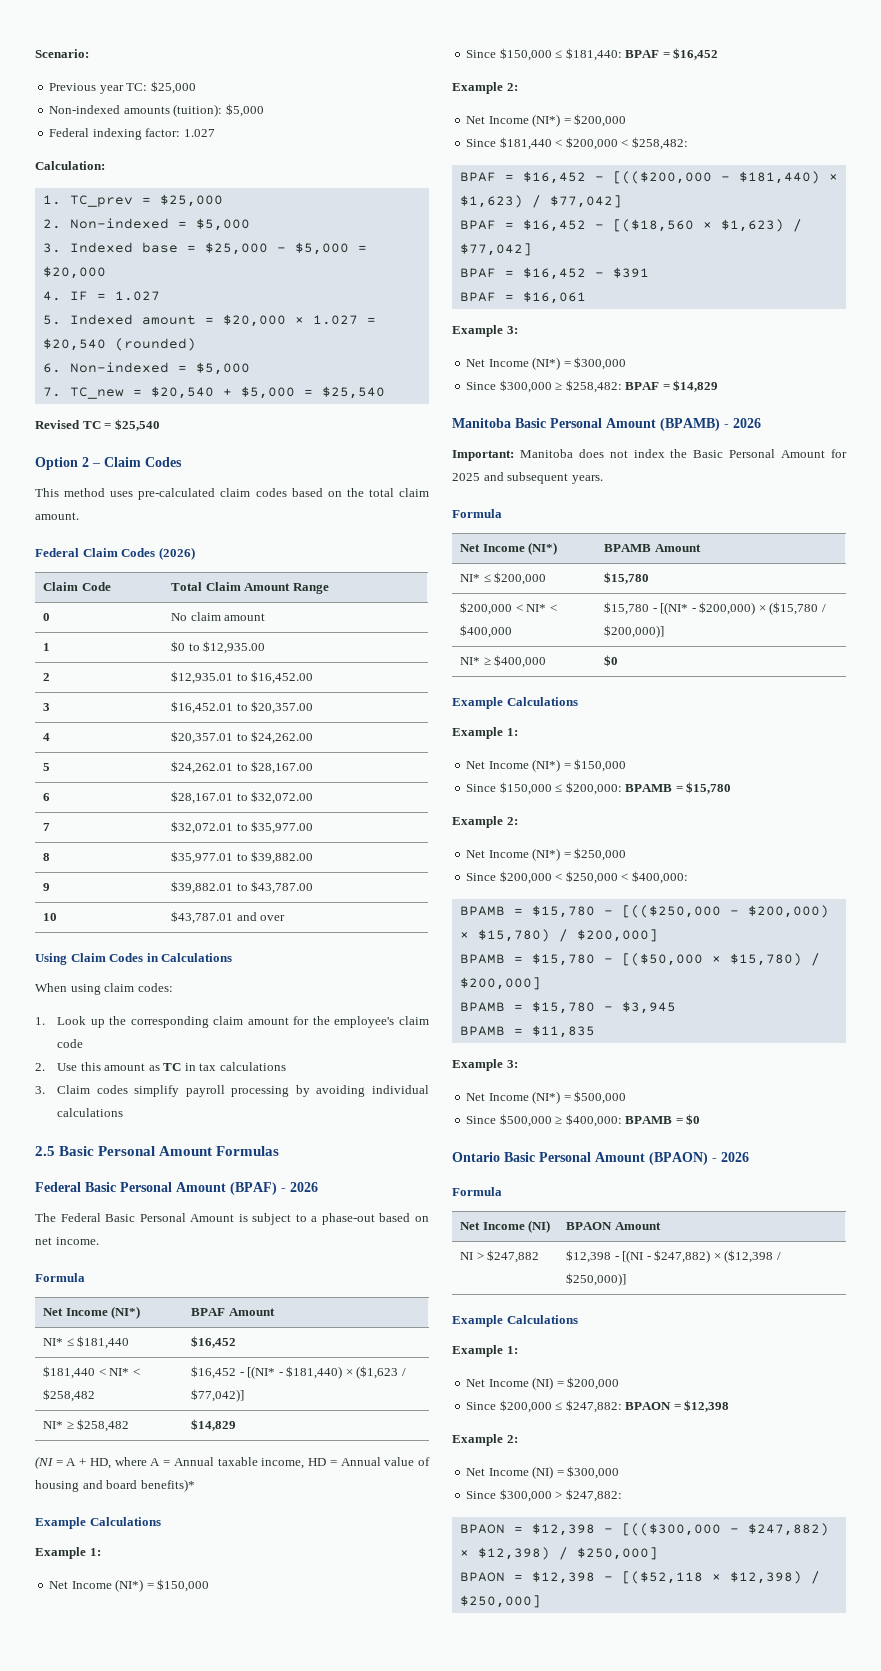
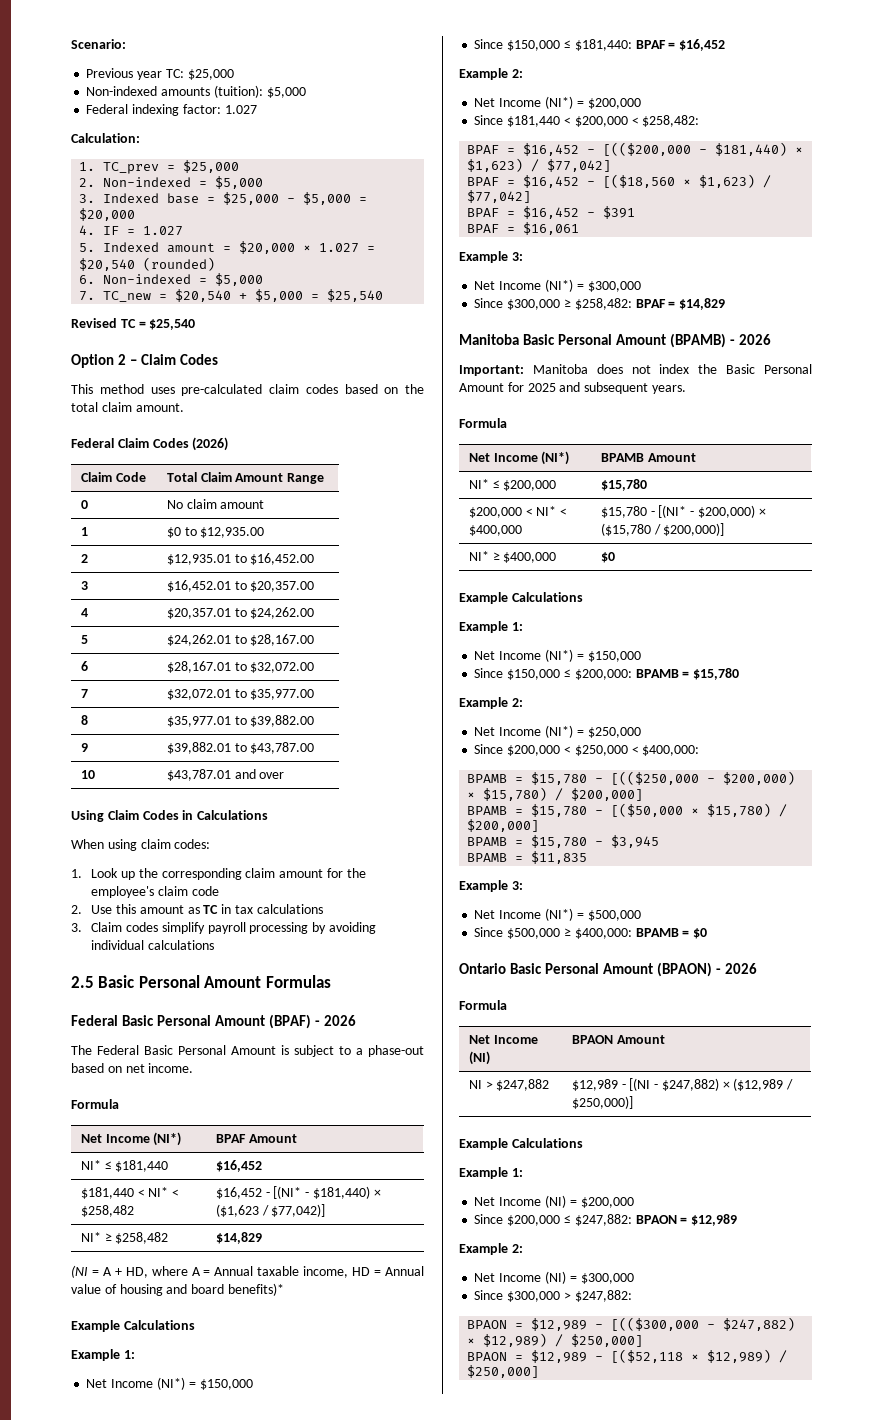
- NI > $247,882 | $12,398 - [(NI - $247,882) × ($12,398 / $250,000)]
+ NI > $247,882 | $12,989 - [(NI - $247,882) × ($12,989 / $250,000)]
- Since $200,000 ≤ $247,882: BPAON = $12,398
+ Since $200,000 ≤ $247,882: BPAON = $12,989
- BPAON = $12,398 - [(($300,000 - $247,882) × $12,398) / $250,000]
+ BPAON = $12,989 - [(($300,000 - $247,882) × $12,989) / $250,000]
- BPAON = $12,398 - [($52,118 × $12,398) / $250,000]
+ BPAON = $12,989 - [($52,118 × $12,989) / $250,000]

